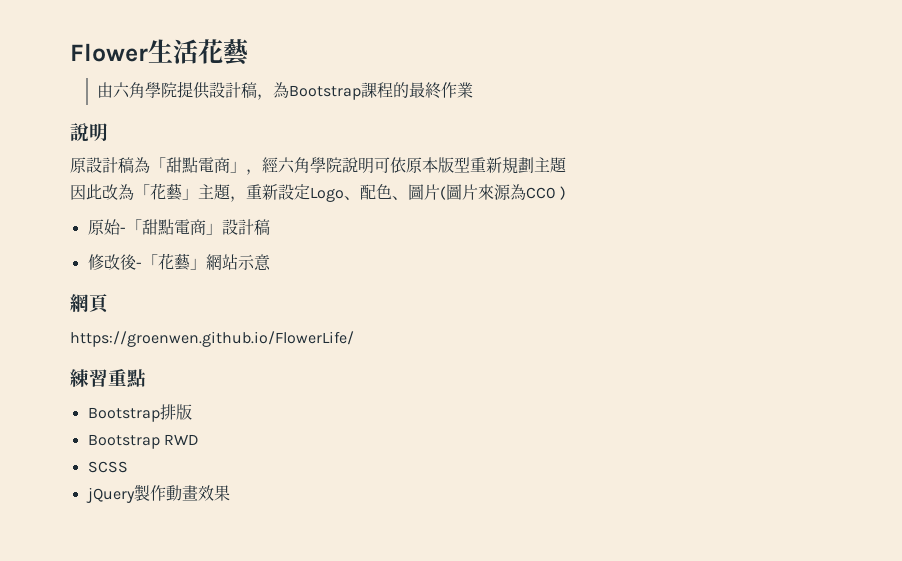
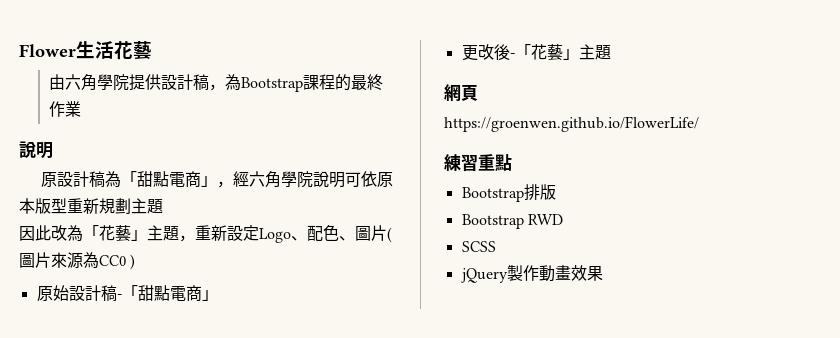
- 原始-「甜點電商」設計稿
- 修改後-「花藝」網站示意
+ 原始設計稿-「甜點電商」
+ 更改後-「花藝」主題

